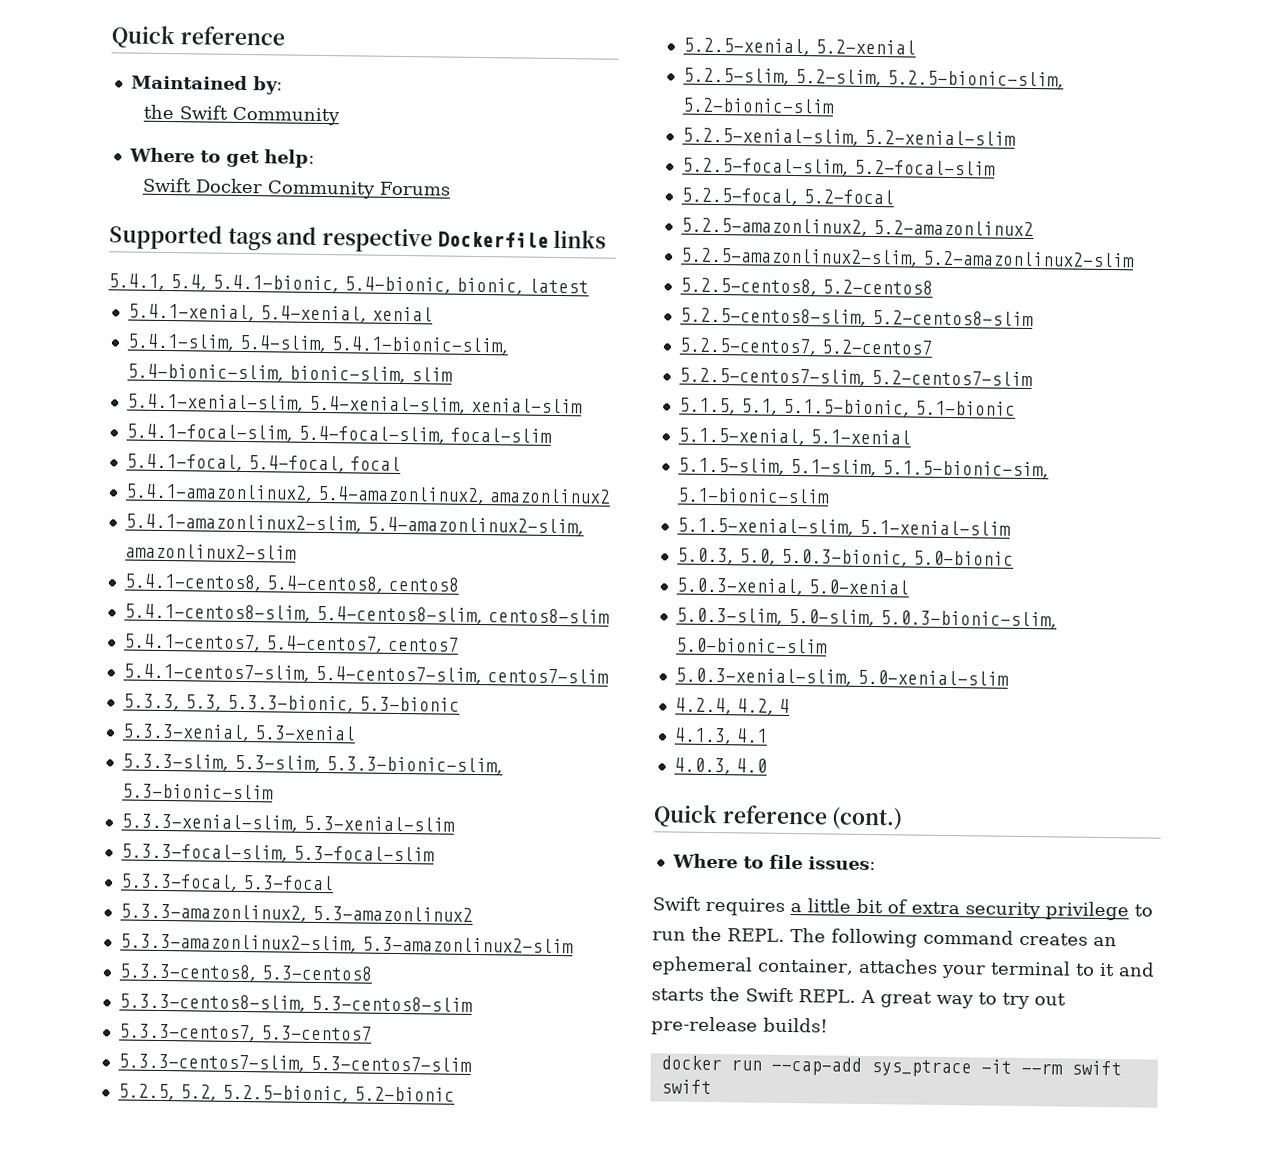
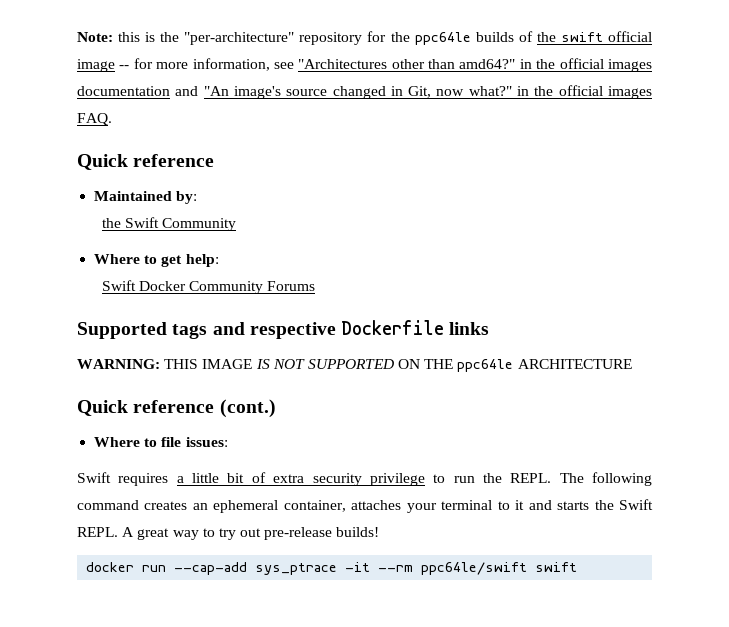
+ Note: this is the "per-architecture" repository for the ppc64le builds of the swift official image -- for more information, see "Architectures other than amd64?" in the official images documentation and "An image's source changed in Git, now what?" in the official images FAQ.
- 5.4.1, 5.4, 5.4.1-bionic, 5.4-bionic, bionic, latest
- 5.4.1-xenial, 5.4-xenial, xenial
- 5.4.1-slim, 5.4-slim, 5.4.1-bionic-slim, 5.4-bionic-slim, bionic-slim, slim
- 5.4.1-xenial-slim, 5.4-xenial-slim, xenial-slim
- 5.4.1-focal-slim, 5.4-focal-slim, focal-slim
- 5.4.1-focal, 5.4-focal, focal
- 5.4.1-amazonlinux2, 5.4-amazonlinux2, amazonlinux2
- 5.4.1-amazonlinux2-slim, 5.4-amazonlinux2-slim, amazonlinux2-slim
- 5.4.1-centos8, 5.4-centos8, centos8
- 5.4.1-centos8-slim, 5.4-centos8-slim, centos8-slim
- 5.4.1-centos7, 5.4-centos7, centos7
- 5.4.1-centos7-slim, 5.4-centos7-slim, centos7-slim
- 5.3.3, 5.3, 5.3.3-bionic, 5.3-bionic
- 5.3.3-xenial, 5.3-xenial
- 5.3.3-slim, 5.3-slim, 5.3.3-bionic-slim, 5.3-bionic-slim
- 5.3.3-xenial-slim, 5.3-xenial-slim
- 5.3.3-focal-slim, 5.3-focal-slim
- 5.3.3-focal, 5.3-focal
- 5.3.3-amazonlinux2, 5.3-amazonlinux2
- 5.3.3-amazonlinux2-slim, 5.3-amazonlinux2-slim
- 5.3.3-centos8, 5.3-centos8
- 5.3.3-centos8-slim, 5.3-centos8-slim
- 5.3.3-centos7, 5.3-centos7
- 5.3.3-centos7-slim, 5.3-centos7-slim
- 5.2.5, 5.2, 5.2.5-bionic, 5.2-bionic
- 5.2.5-xenial, 5.2-xenial
- 5.2.5-slim, 5.2-slim, 5.2.5-bionic-slim, 5.2-bionic-slim
- 5.2.5-xenial-slim, 5.2-xenial-slim
- 5.2.5-focal-slim, 5.2-focal-slim
- 5.2.5-focal, 5.2-focal
- 5.2.5-amazonlinux2, 5.2-amazonlinux2
- 5.2.5-amazonlinux2-slim, 5.2-amazonlinux2-slim
- 5.2.5-centos8, 5.2-centos8
- 5.2.5-centos8-slim, 5.2-centos8-slim
- 5.2.5-centos7, 5.2-centos7
- 5.2.5-centos7-slim, 5.2-centos7-slim
- 5.1.5, 5.1, 5.1.5-bionic, 5.1-bionic
- 5.1.5-xenial, 5.1-xenial
- 5.1.5-slim, 5.1-slim, 5.1.5-bionic-sim, 5.1-bionic-slim
- 5.1.5-xenial-slim, 5.1-xenial-slim
- 5.0.3, 5.0, 5.0.3-bionic, 5.0-bionic
- 5.0.3-xenial, 5.0-xenial
- 5.0.3-slim, 5.0-slim, 5.0.3-bionic-slim, 5.0-bionic-slim
- 5.0.3-xenial-slim, 5.0-xenial-slim
- 4.2.4, 4.2, 4
- 4.1.3, 4.1
- 4.0.3, 4.0
+ WARNING: THIS IMAGE IS NOT SUPPORTED ON THE ppc64le ARCHITECTURE
- docker run --cap-add sys_ptrace -it --rm swift swift
+ docker run --cap-add sys_ptrace -it --rm ppc64le/swift swift

